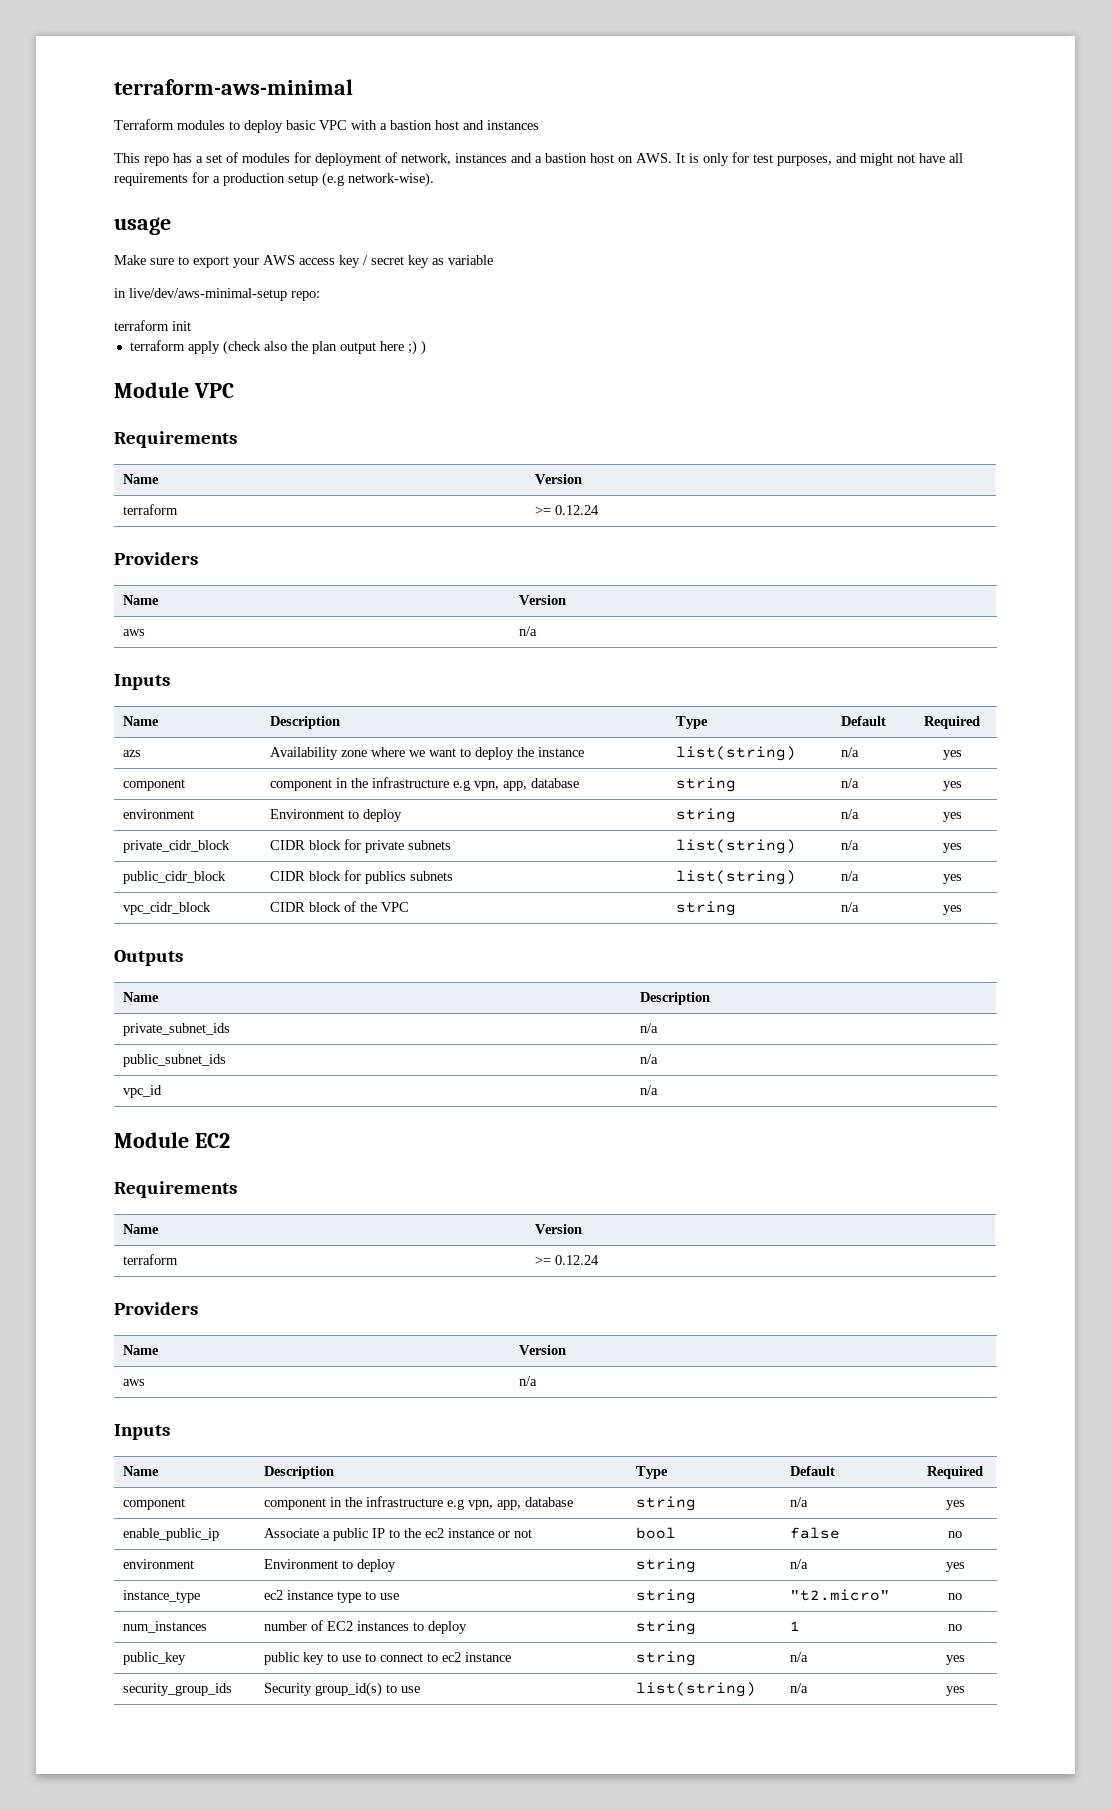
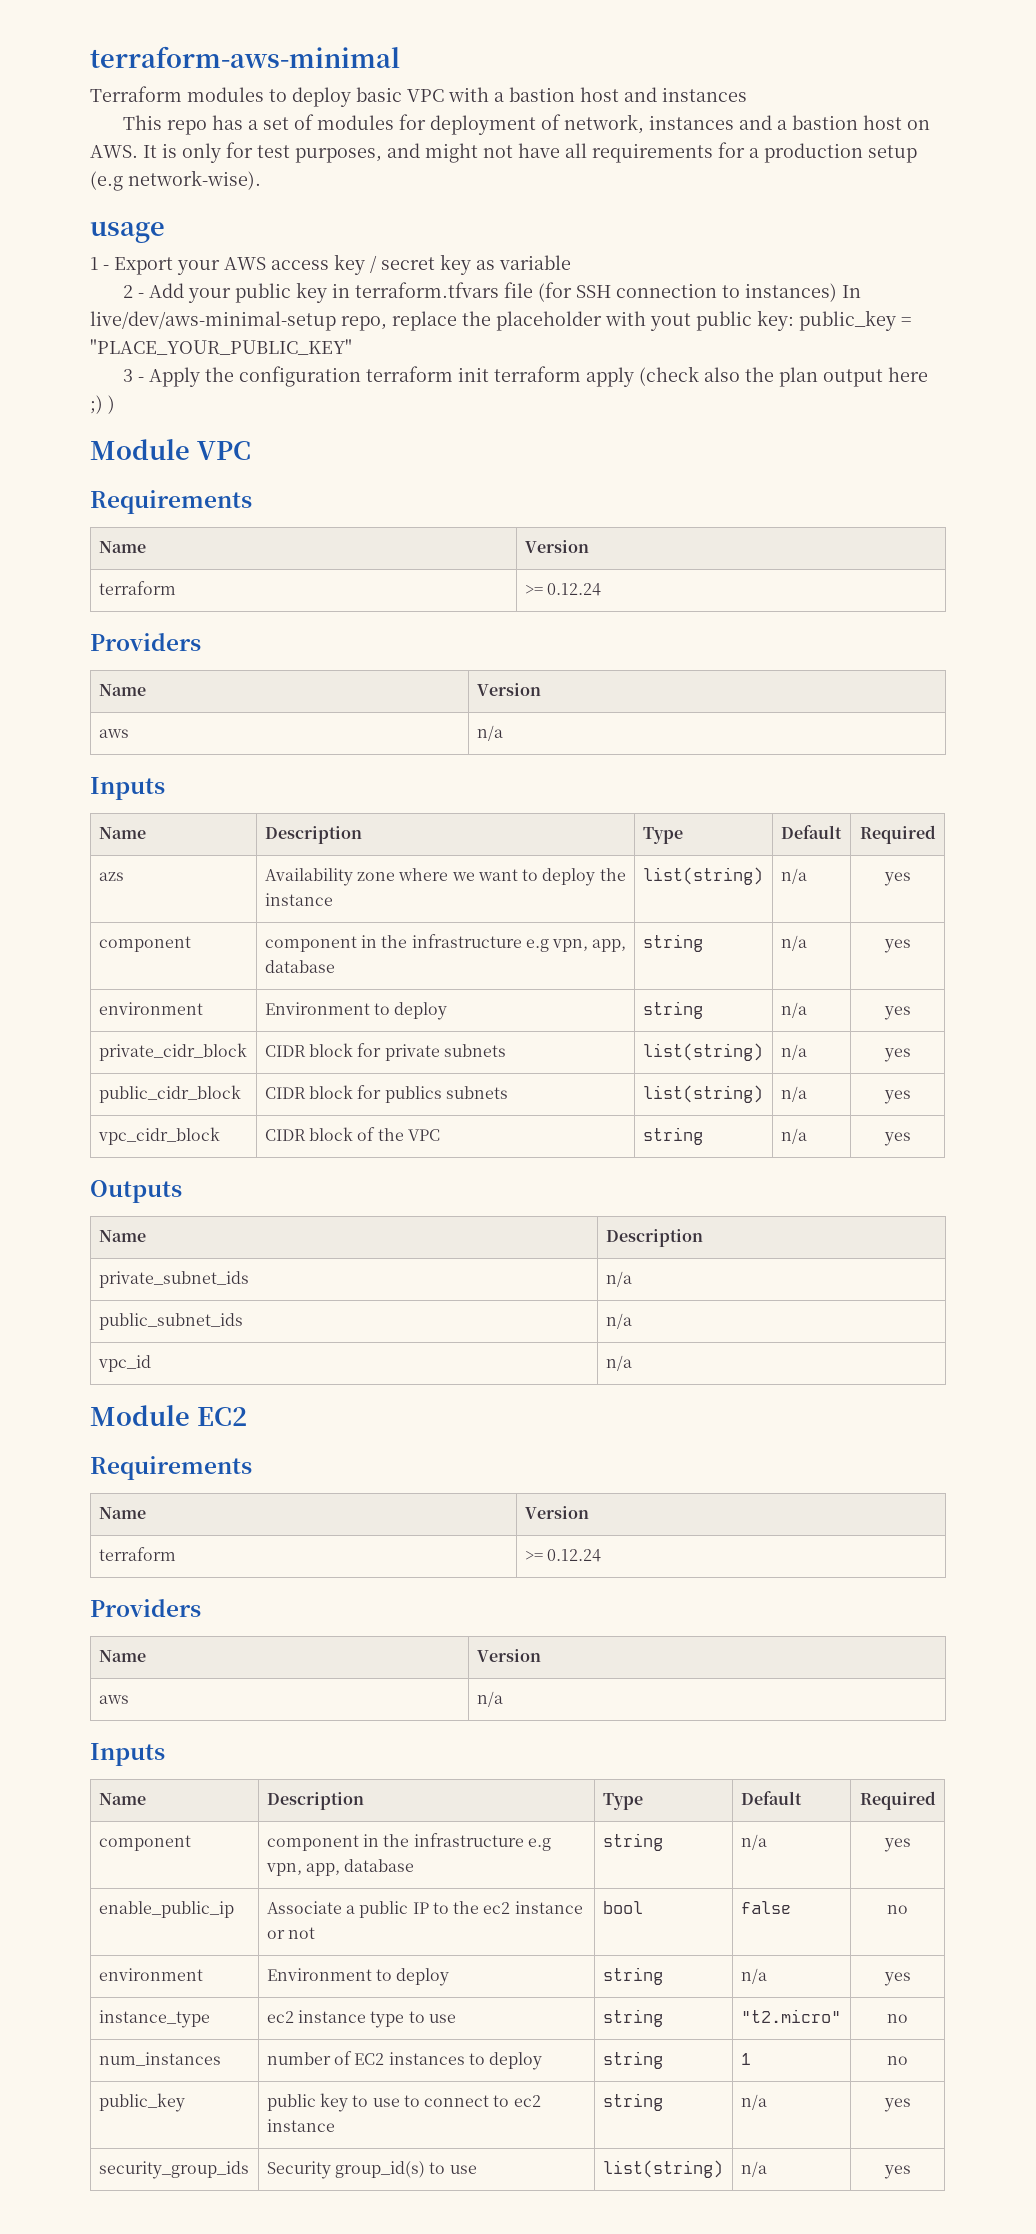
- Make sure to export your AWS access key / secret key as variable
+ 1 - Export your AWS access key / secret key as variable
- in live/dev/aws-minimal-setup repo:
- terraform init
- terraform apply (check also the plan output here ;) )
+ 2 - Add your public key in terraform.tfvars file (for SSH connection to instances) In live/dev/aws-minimal-setup repo, replace the placeholder with yout public key: public_key = "PLACE_YOUR_PUBLIC_KEY"
+ 3 - Apply the configuration terraform init terraform apply (check also the plan output here ;) )

